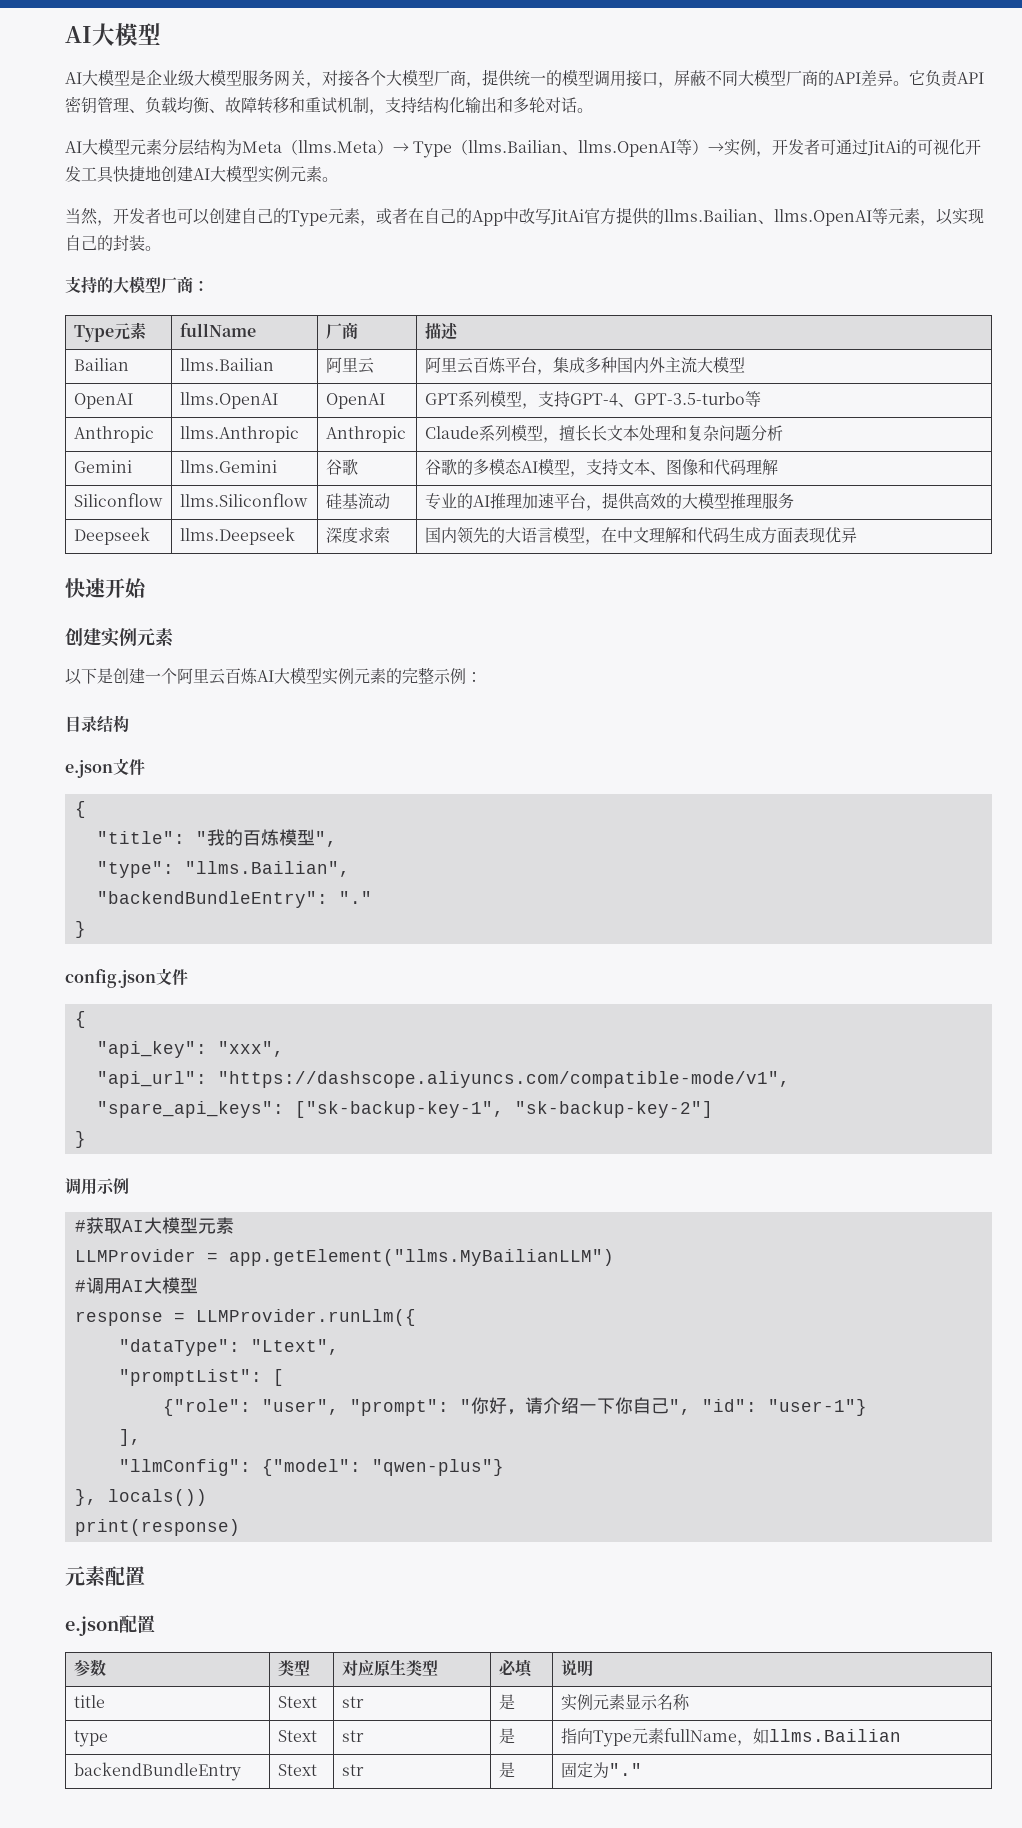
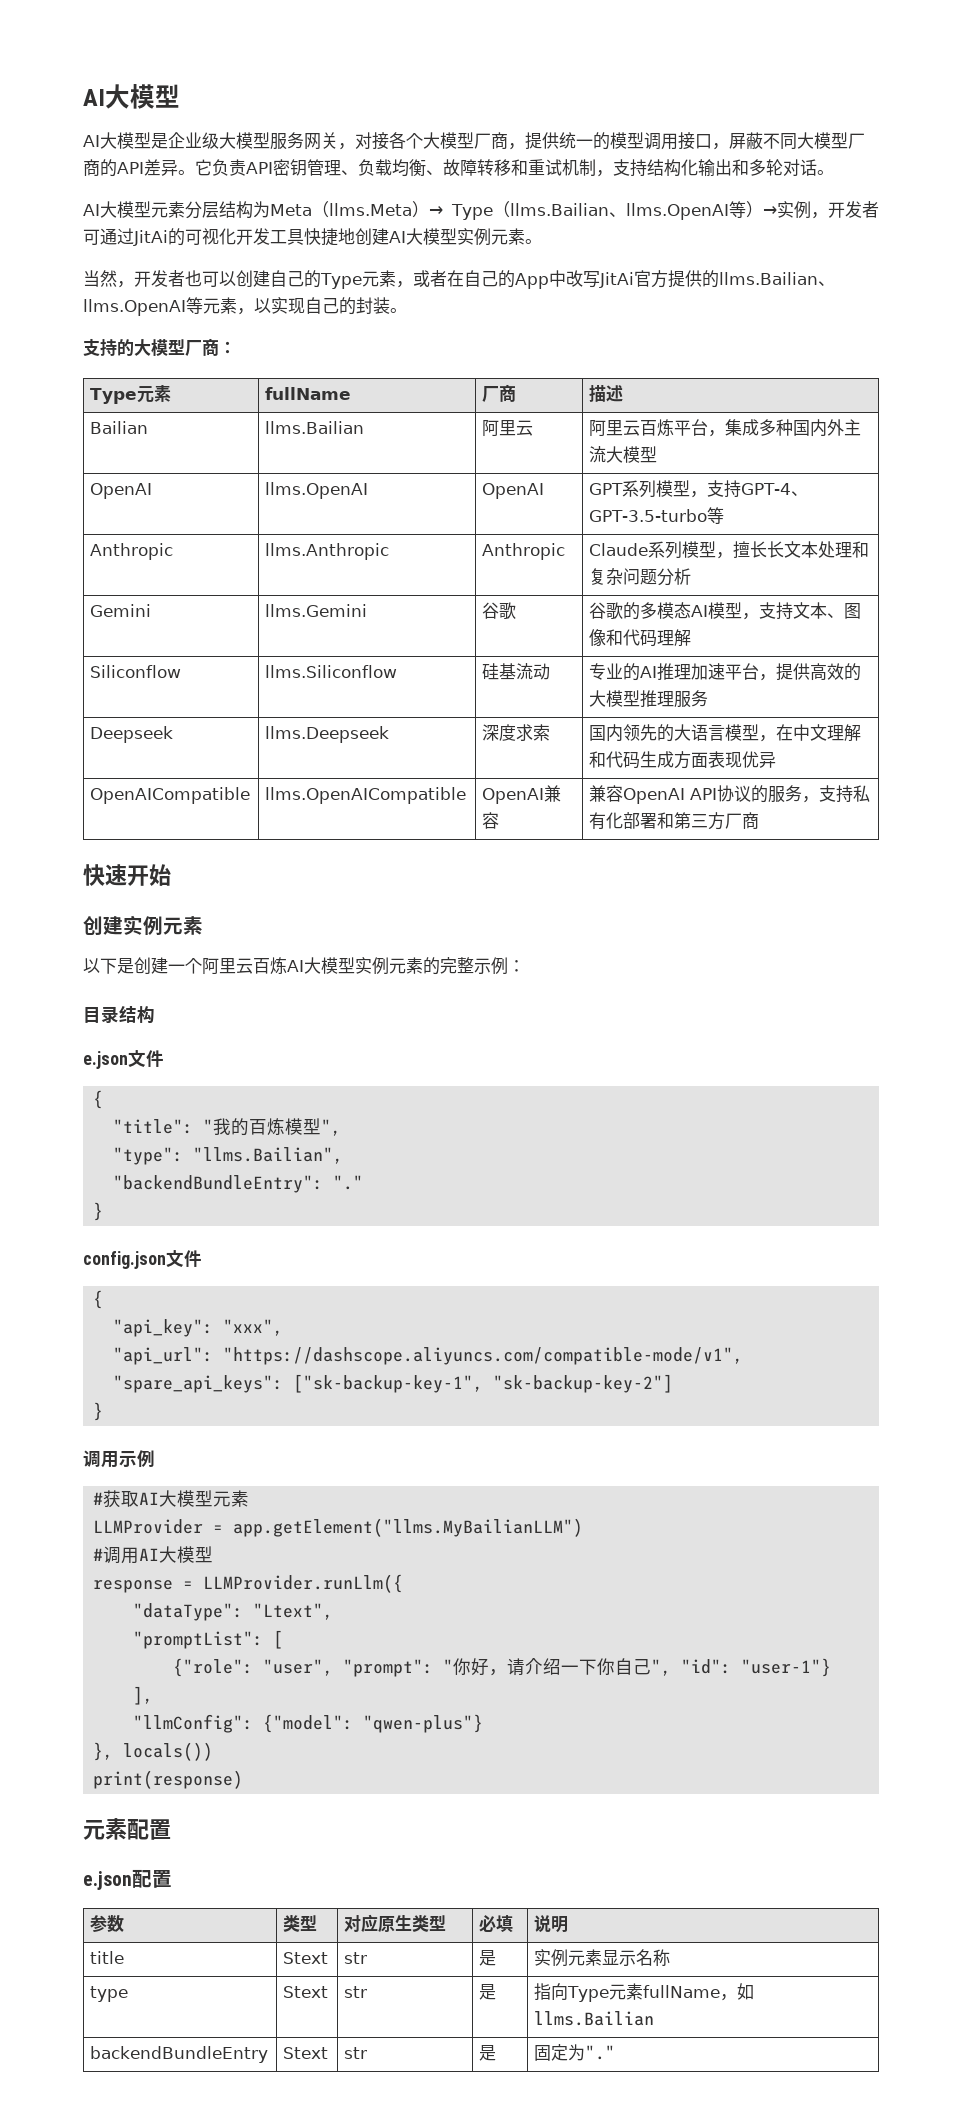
+ OpenAICompatible | llms.OpenAICompatible | OpenAI兼容 | 兼容OpenAI API协议的服务，支持私有化部署和第三方厂商

